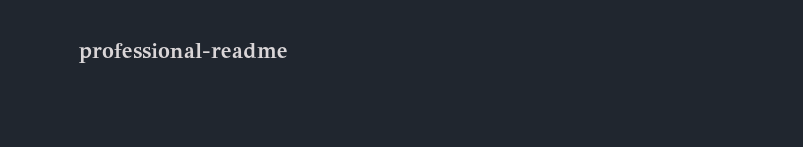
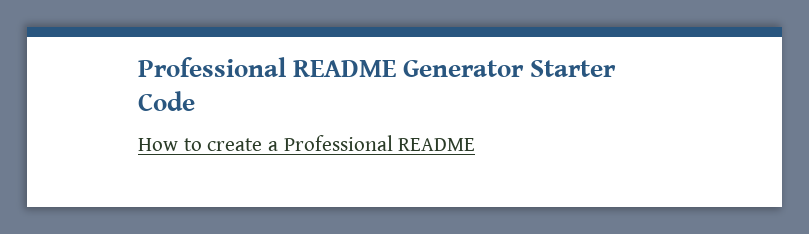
- professional-readme
+ Professional README Generator Starter Code
+ How to create a Professional README

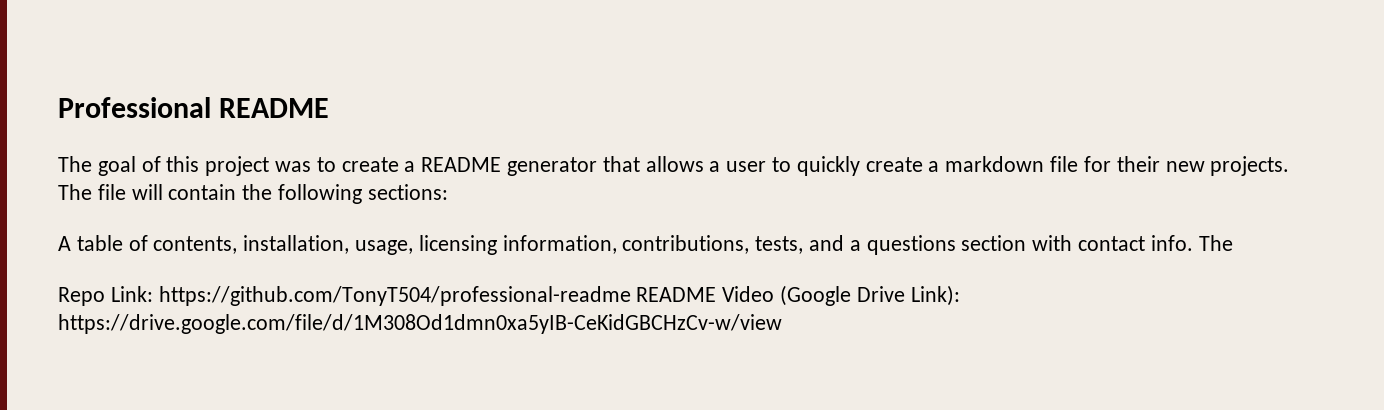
- Professional README Generator Starter Code
- How to create a Professional README
+ Professional README
+ The goal of this project was to create a README generator that allows a user to quickly create a markdown file for their new projects. The file will contain the following sections:
+ A table of contents, installation, usage, licensing information, contributions, tests, and a questions section with contact info. The
+ Repo Link: https://github.com/TonyT504/professional-readme README Video (Google Drive Link): https://drive.google.com/file/d/1M308Od1dmn0xa5yIB-CeKidGBCHzCv-w/view

